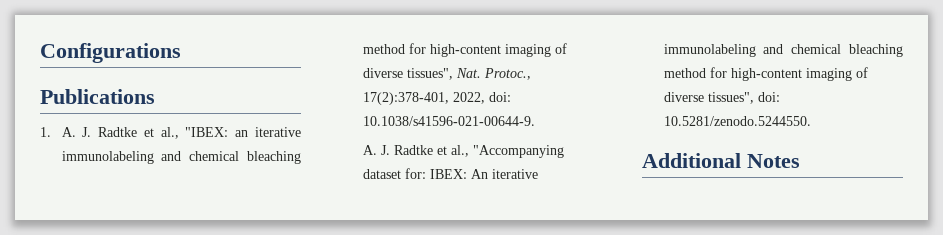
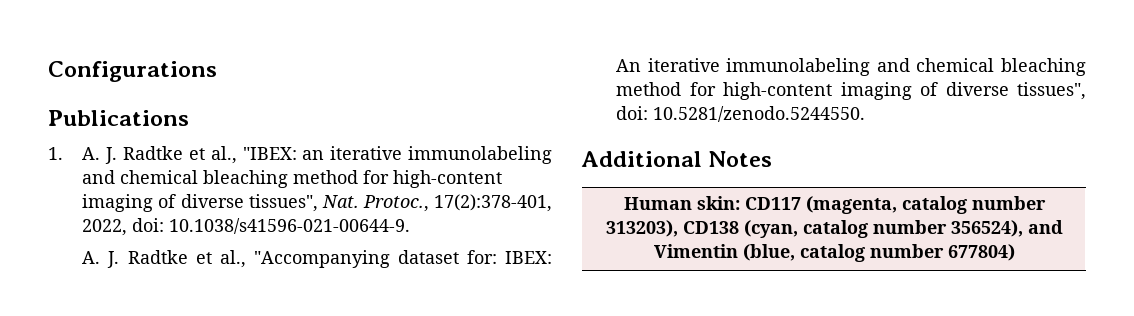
+ Human skin: CD117 (magenta, catalog number 313203), CD138 (cyan, catalog number 356524), and Vimentin (blue, catalog number 677804)

